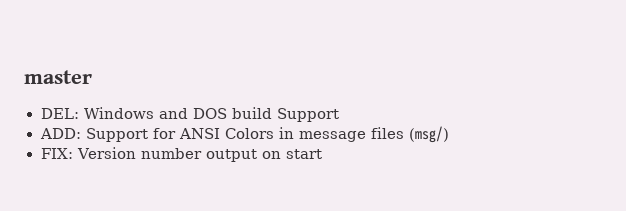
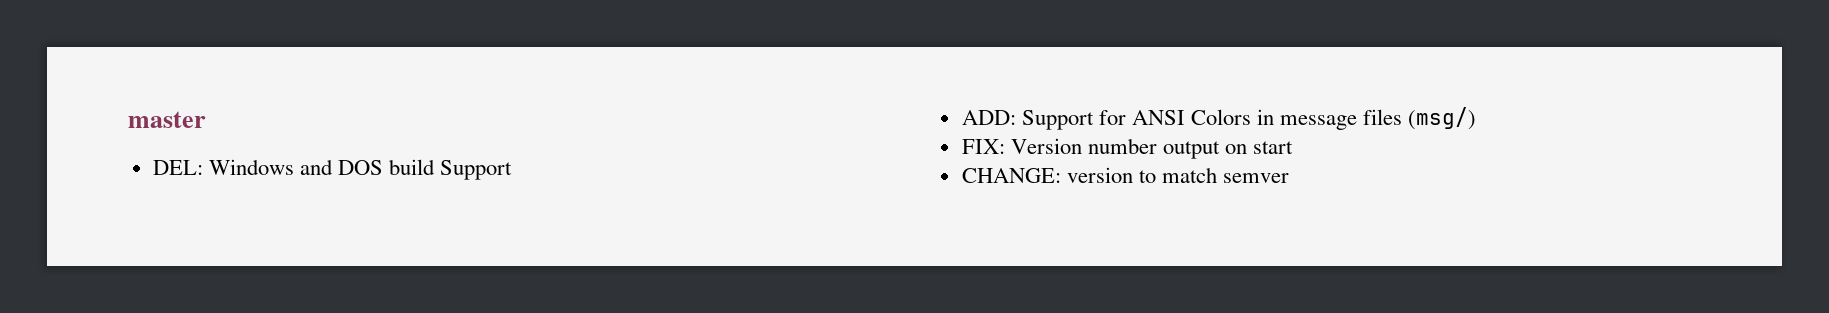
+ CHANGE: version to match semver

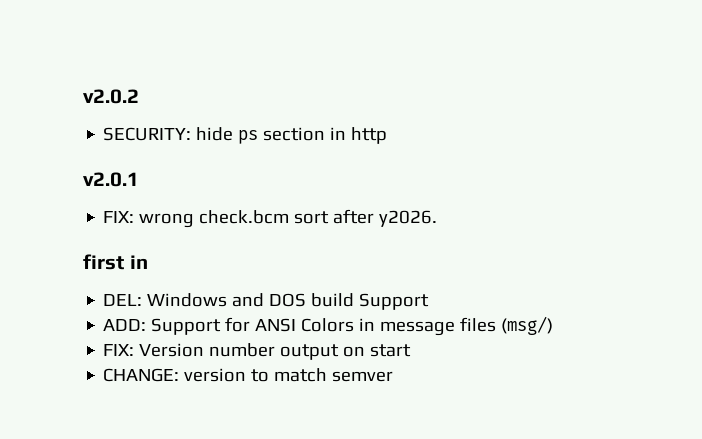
- master
+ v2.0.2
+ SECURITY: hide ps section in http
+ v2.0.1
+ FIX: wrong check.bcm sort after y2026.
+ first in

